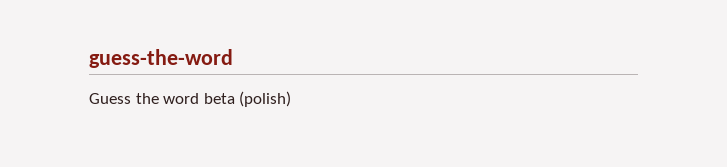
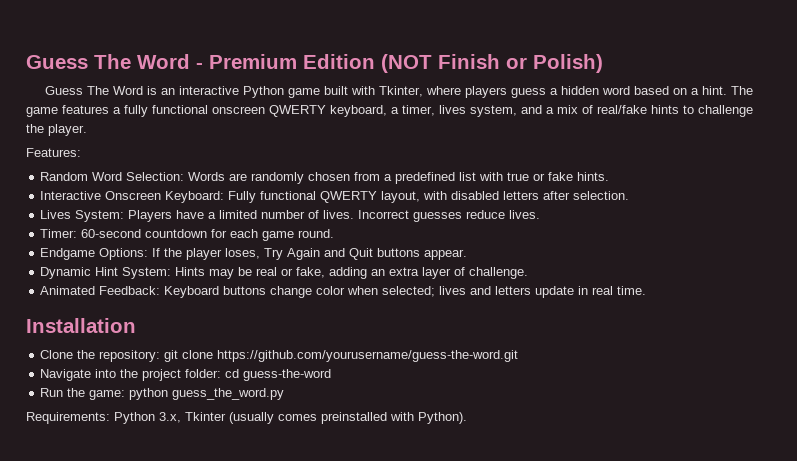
- guess-the-word
- Guess the word beta (polish)
+ Guess The Word - Premium Edition (NOT Finish or Polish)
+ Guess The Word is an interactive Python game built with Tkinter, where players guess a hidden word based on a hint. The game features a fully functional onscreen QWERTY keyboard, a timer, lives system, and a mix of real/fake hints to challenge the player.
+ Features:
+ Random Word Selection: Words are randomly chosen from a predefined list with true or fake hints.
+ Interactive Onscreen Keyboard: Fully functional QWERTY layout, with disabled letters after selection.
+ Lives System: Players have a limited number of lives. Incorrect guesses reduce lives.
+ Timer: 60-second countdown for each game round.
+ Endgame Options: If the player loses, Try Again and Quit buttons appear.
+ Dynamic Hint System: Hints may be real or fake, adding an extra layer of challenge.
+ Animated Feedback: Keyboard buttons change color when selected; lives and letters update in real time.
+ Installation
+ Clone the repository: git clone https://github.com/yourusername/guess-the-word.git
+ Navigate into the project folder: cd guess-the-word
+ Run the game: python guess_the_word.py
+ Requirements: Python 3.x, Tkinter (usually comes preinstalled with Python).

